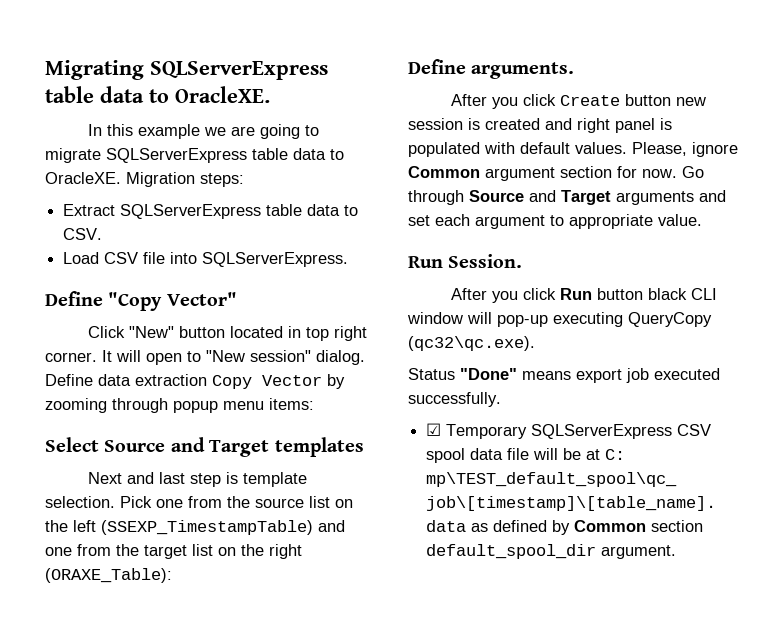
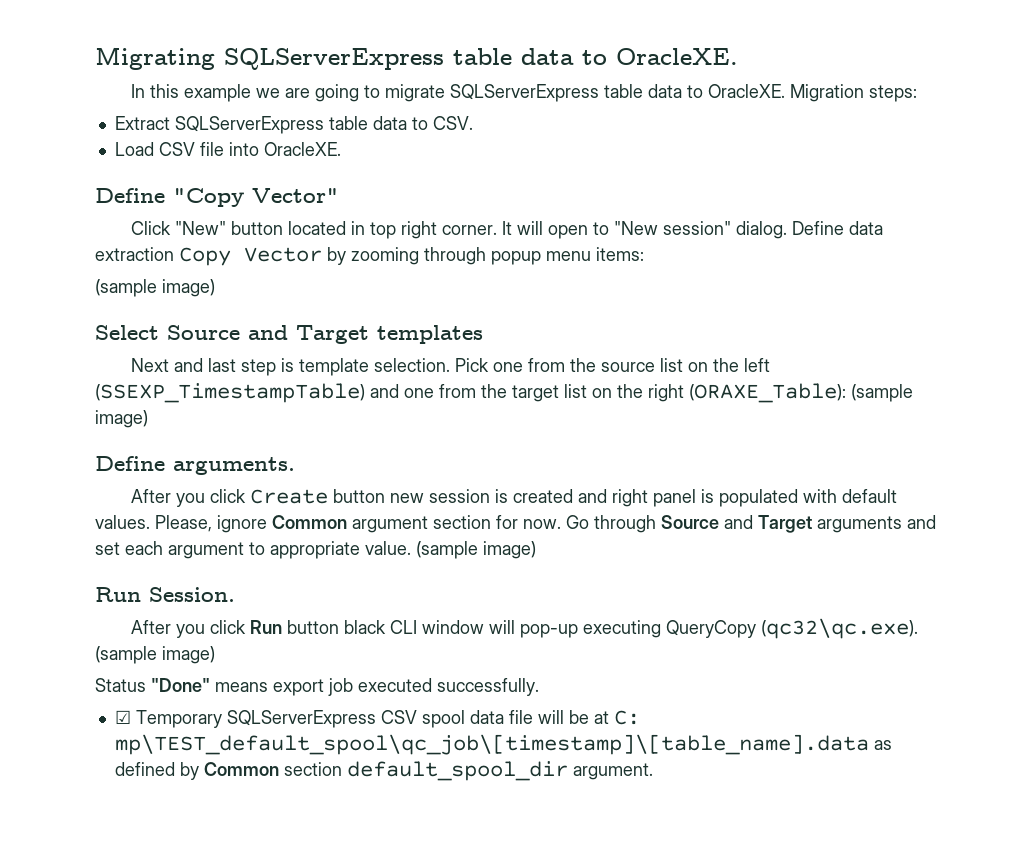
- Load CSV file into SQLServerExpress.
+ Load CSV file into OracleXE.
  Define data extraction Copy Vector by zooming through popup menu items:
+ (sample image)
- Pick one from the source list on the left (SSEXP_TimestampTable) and one from the target list on the right (ORAXE_Table):
+ Pick one from the source list on the left (SSEXP_TimestampTable) and one from the target list on the right (ORAXE_Table): (sample image)
- Go through Source and Target arguments and set each argument to appropriate value.
+ Go through Source and Target arguments and set each argument to appropriate value. (sample image)
- After you click Run button black CLI window will pop-up executing QueryCopy (qc32\qc.exe).
+ After you click Run button black CLI window will pop-up executing QueryCopy (qc32\qc.exe). (sample image)

